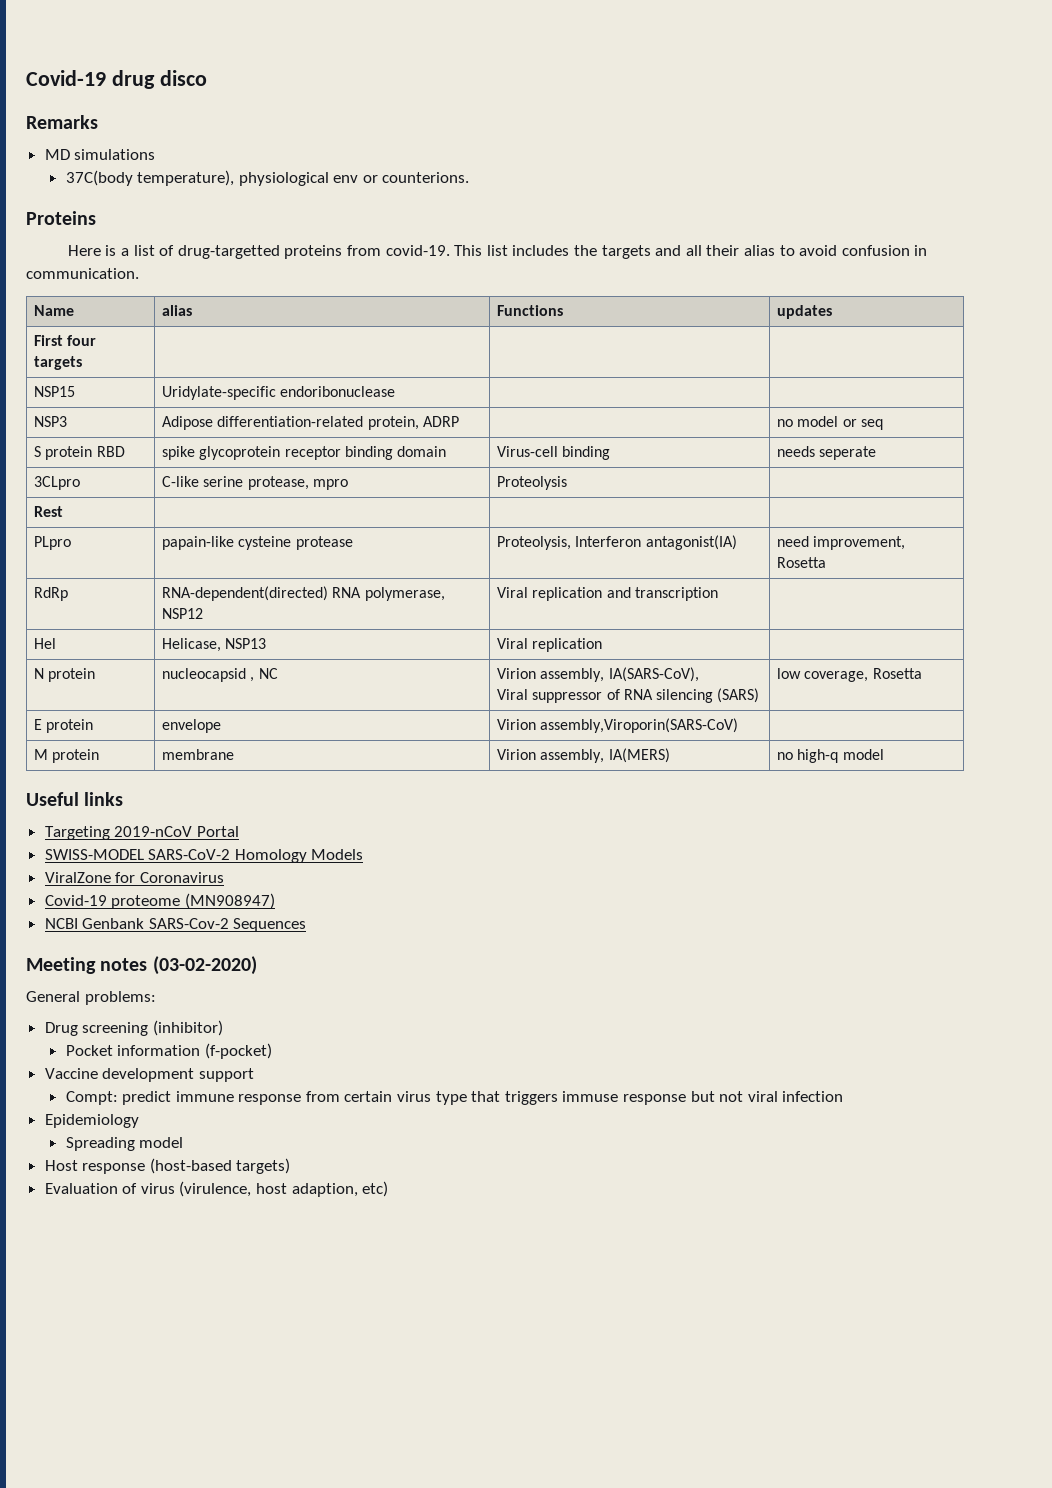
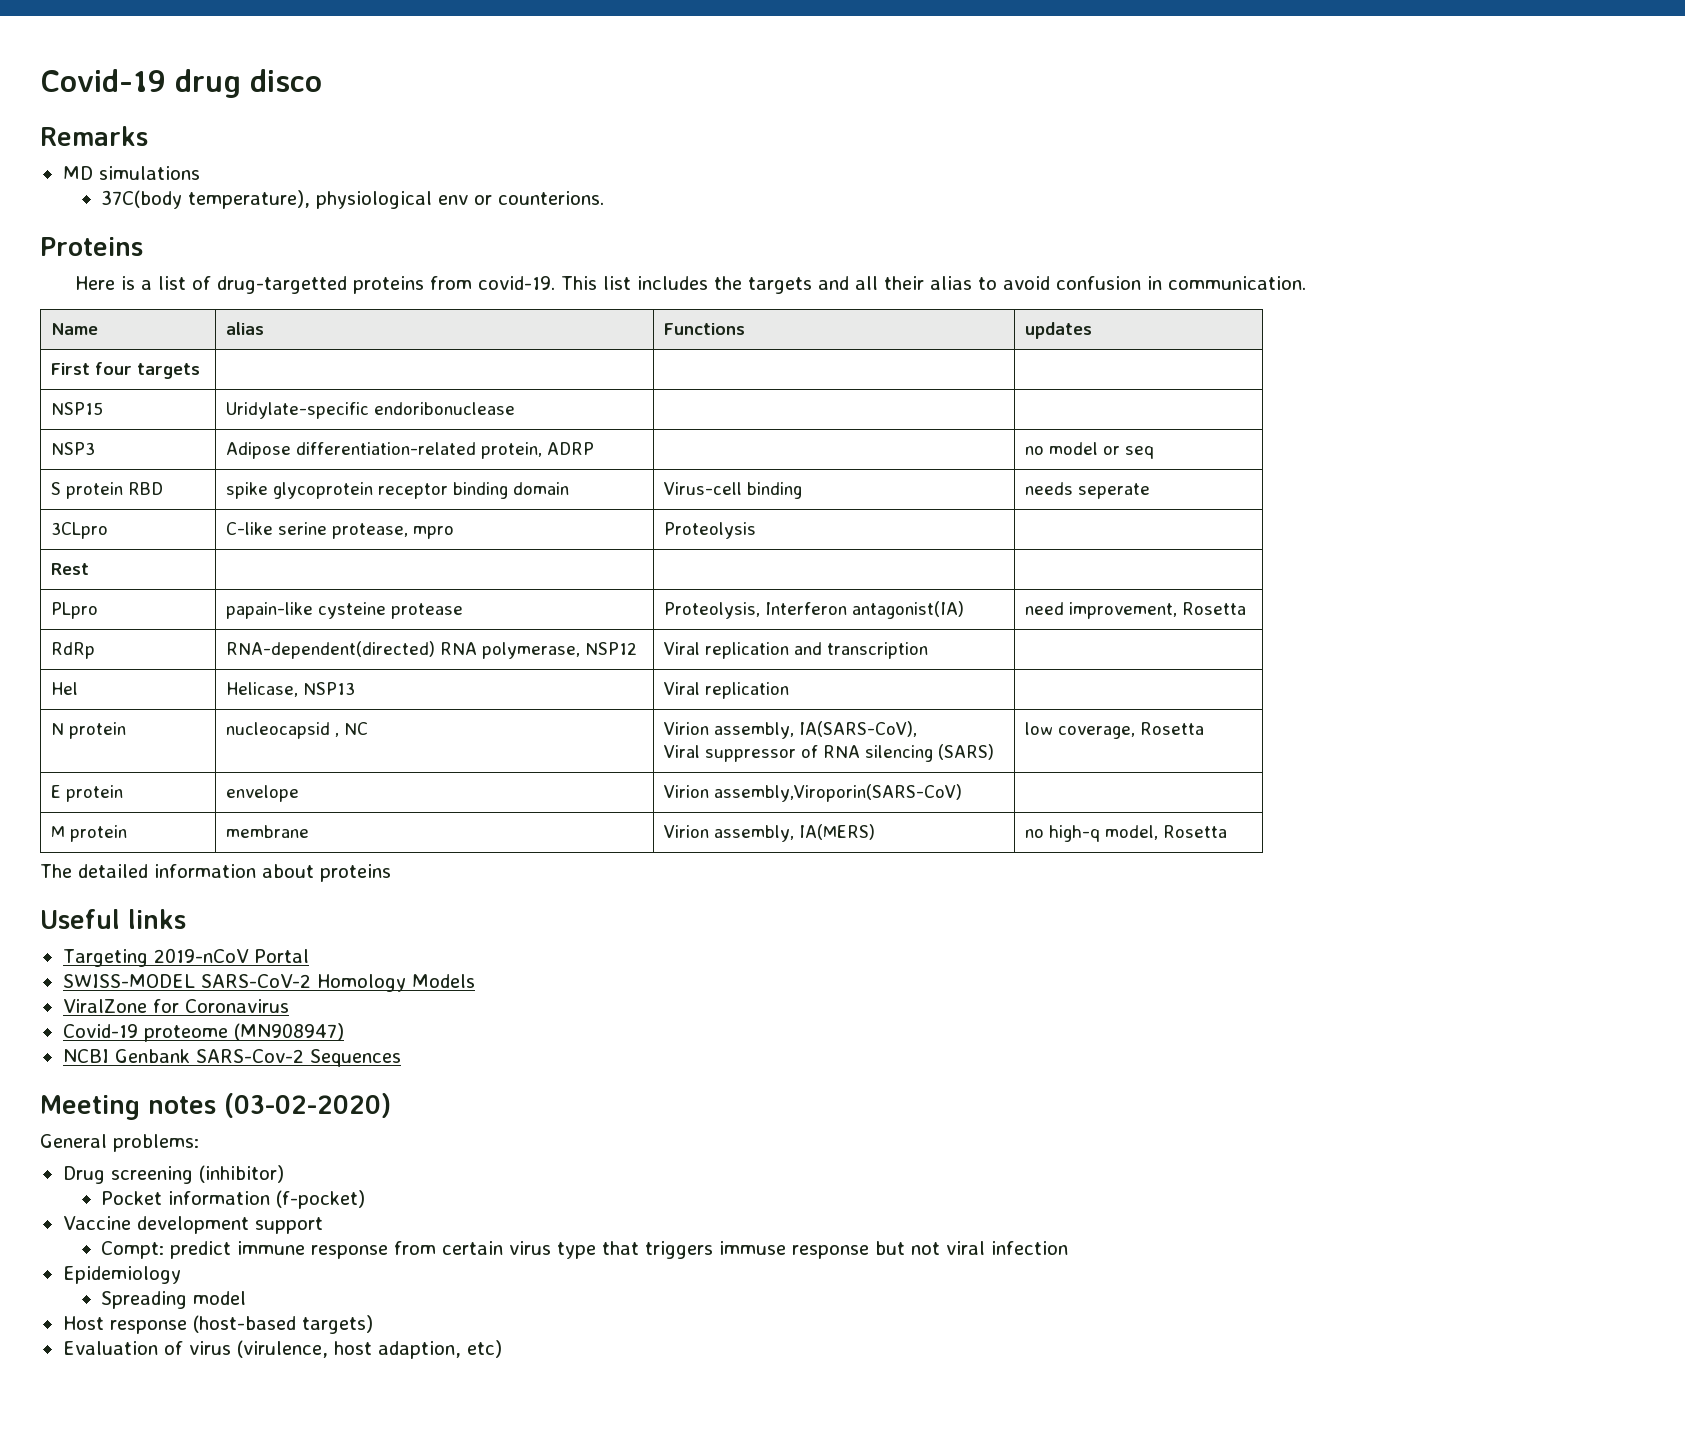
- M protein | membrane | Virion assembly, IA(MERS) | no high-q model
+ M protein | membrane | Virion assembly, IA(MERS) | no high-q model, Rosetta
+ The detailed information about proteins

